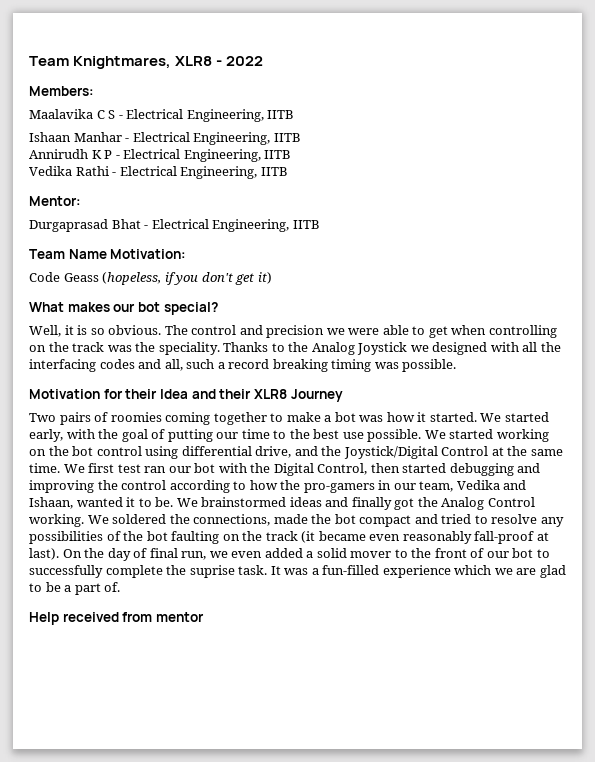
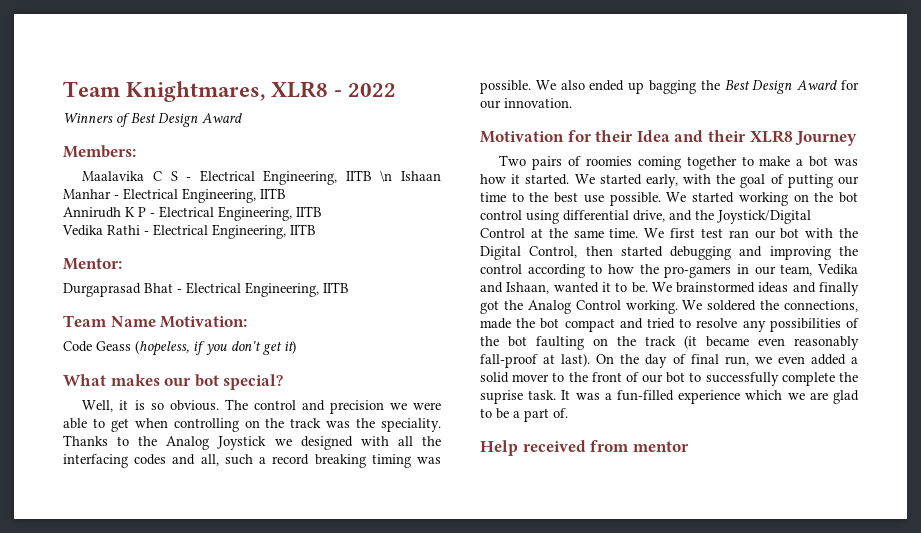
+ Winners of Best Design Award
- Maalavika C S - Electrical Engineering, IITB
- Ishaan Manhar - Electrical Engineering, IITB
+ Maalavika C S - Electrical Engineering, IITB \n Ishaan Manhar - Electrical Engineering, IITB
+ We also ended up bagging the Best Design Award for our innovation.

